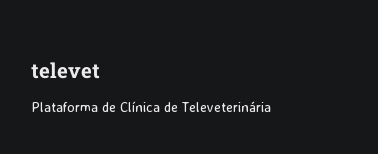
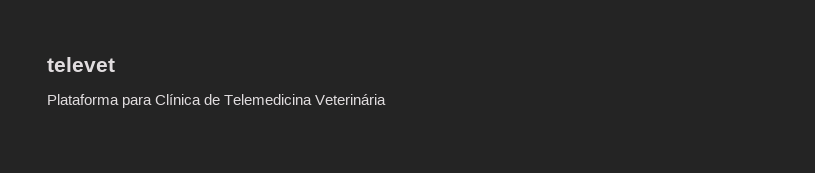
- Plataforma de Clínica de Televeterinária
+ Plataforma para Clínica de Telemedicina Veterinária

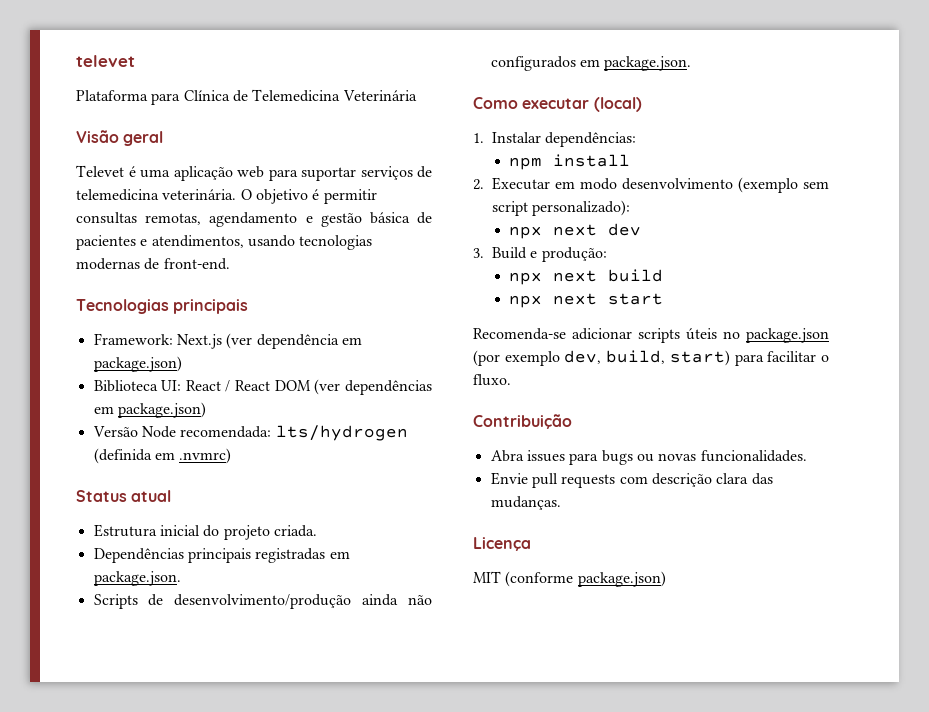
+ Visão geral
+ Televet é uma aplicação web para suportar serviços de telemedicina veterinária. O objetivo é permitir consultas remotas, agendamento e gestão básica de pacientes e atendimentos, usando tecnologias modernas de front-end.
+ Tecnologias principais
+ Framework: Next.js (ver dependência em package.json)
+ Biblioteca UI: React / React DOM (ver dependências em package.json)
+ Versão Node recomendada: lts/hydrogen (definida em .nvmrc)
+ Status atual
+ Estrutura inicial do projeto criada.
+ Dependências principais registradas em package.json.
+ Scripts de desenvolvimento/produção ainda não configurados em package.json.
+ Como executar (local)
+ 1. Instalar dependências:
+ npm install
+ 2. Executar em modo desenvolvimento (exemplo sem script personalizado):
+ npx next dev
+ 3. Build e produção:
+ npx next build
+ npx next start
+ Recomenda-se adicionar scripts úteis no package.json (por exemplo dev, build, start) para facilitar o fluxo.
+ Contribuição
+ Abra issues para bugs ou novas funcionalidades.
+ Envie pull requests com descrição clara das mudanças.
+ Licença
+ MIT (conforme package.json)

